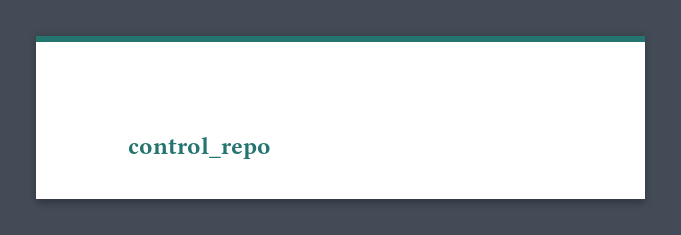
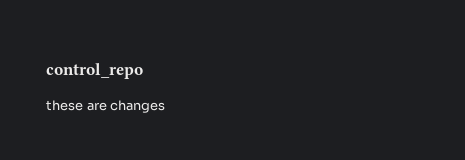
+ these are changes

